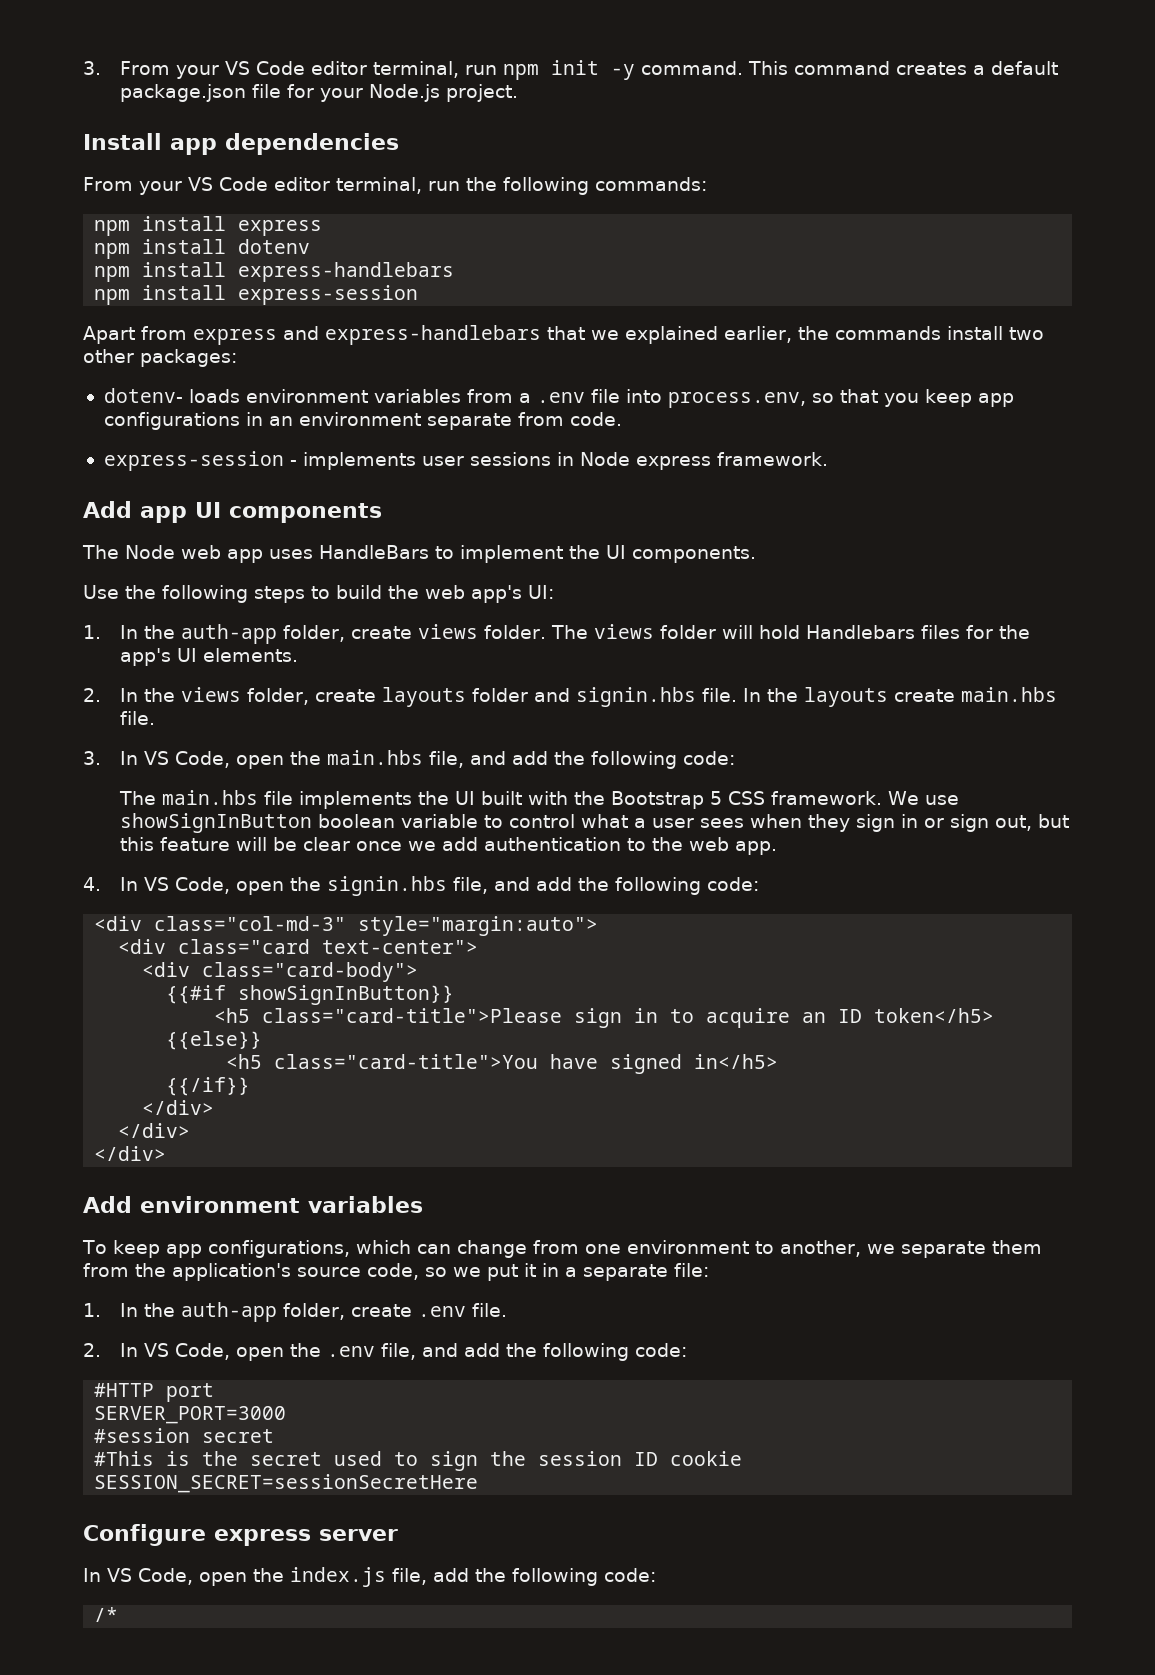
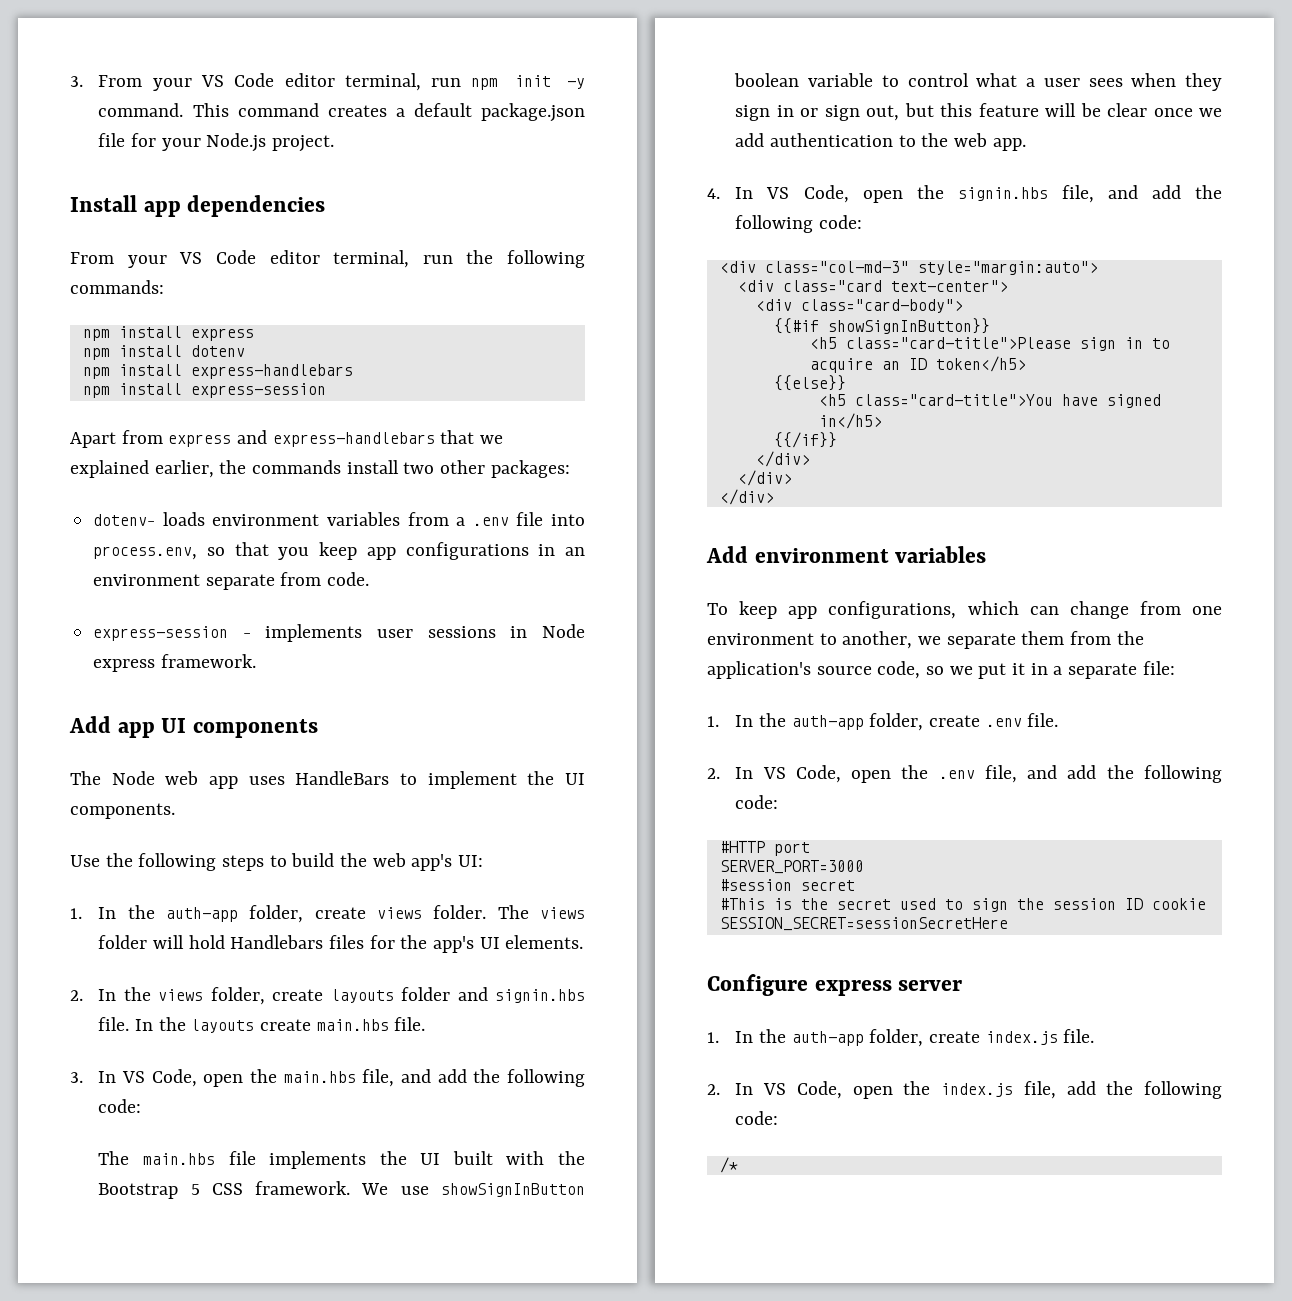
- In VS Code, open the index.js file, add the following code:
+ 1. In the auth-app folder, create index.js file.
+ 2. In VS Code, open the index.js file, add the following code:

